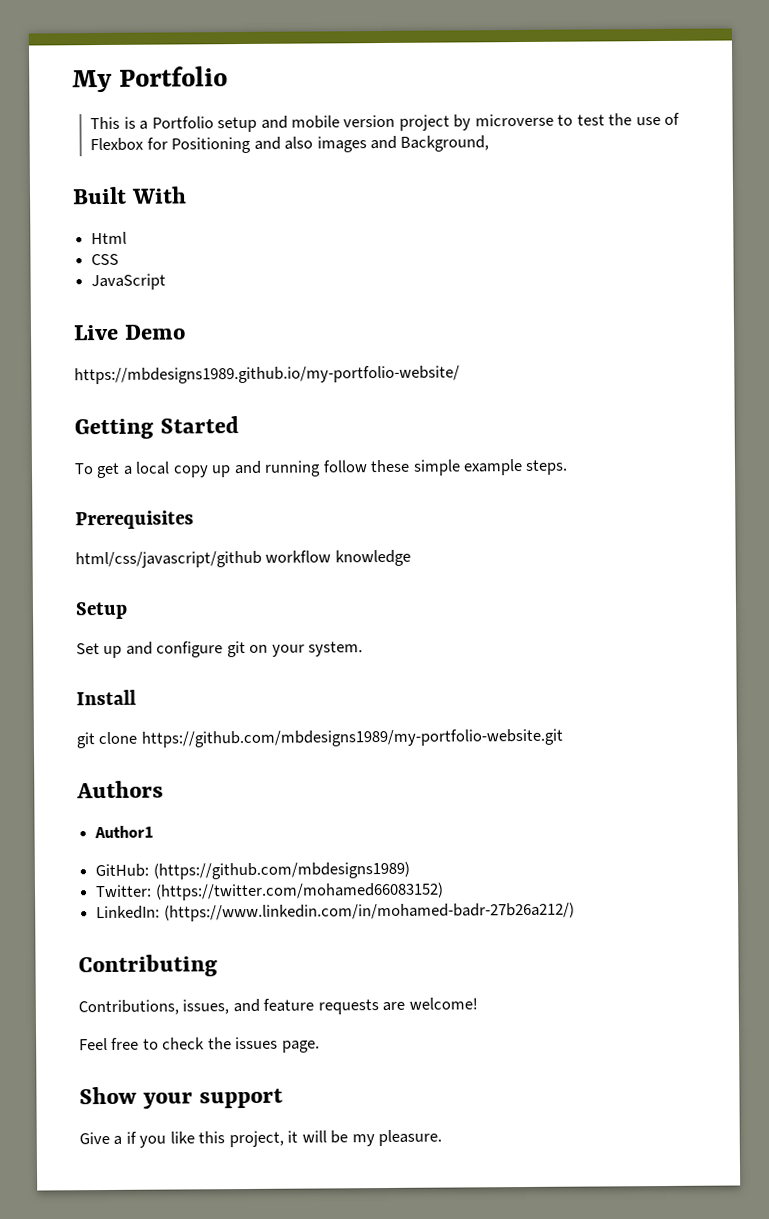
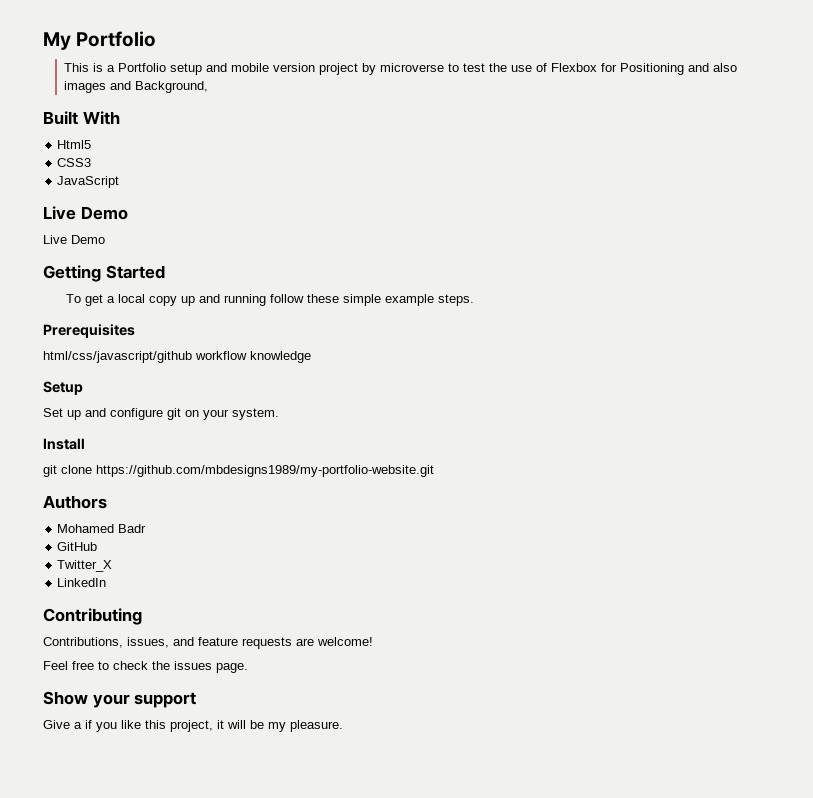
- Html
- CSS
+ Html5
+ CSS3
  JavaScript
  Live Demo
- https://mbdesigns1989.github.io/my-portfolio-website/
+ Live Demo
- Author1
- GitHub: (https://github.com/mbdesigns1989)
- Twitter: (https://twitter.com/mohamed66083152)
- LinkedIn: (https://www.linkedin.com/in/mohamed-badr-27b26a212/)
+ Mohamed Badr
+ GitHub
+ Twitter_X
+ LinkedIn

